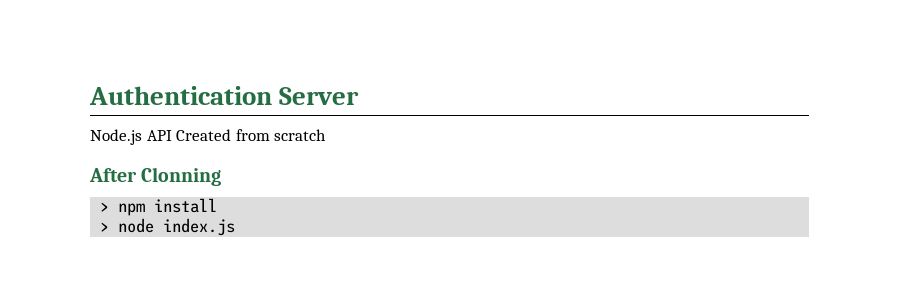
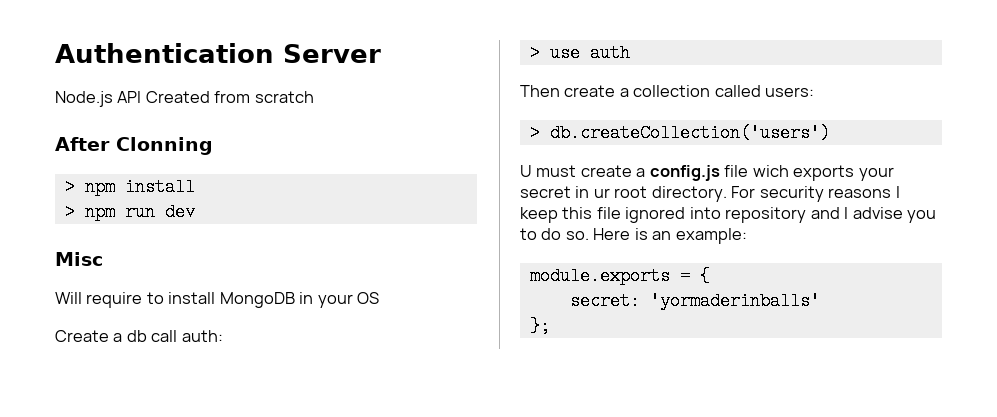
- > node index.js
+ > npm run dev
+ Misc
+ Will require to install MongoDB in your OS
+ Create a db call auth:
+ > use auth
+ Then create a collection called users:
+ > db.createCollection('users')
+ U must create a config.js file wich exports your secret in ur root directory. For security reasons I keep this file ignored into repository and I advise you to do so. Here is an example:
+ module.exports = {
+ secret: 'yormaderinballs'
+ };

